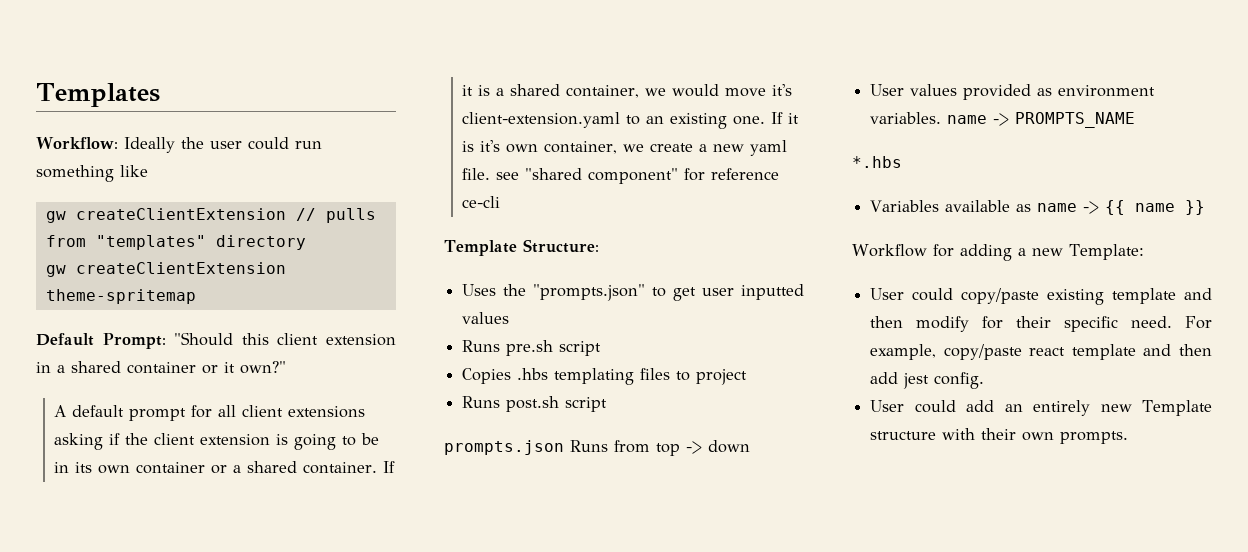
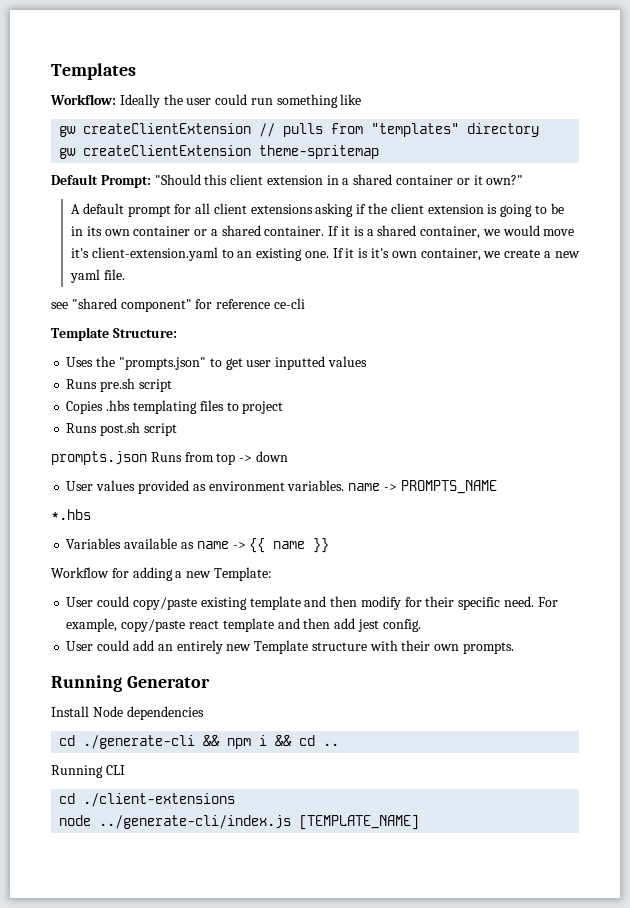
- If it is it's own container, we create a new yaml file. see "shared component" for reference ce-cli
+ If it is it's own container, we create a new yaml file.
+ see "shared component" for reference ce-cli
+ Running Generator
+ Install Node dependencies
+ cd ./generate-cli && npm i && cd ..
+ Running CLI
+ cd ./client-extensions
+ node ../generate-cli/index.js [TEMPLATE_NAME]

